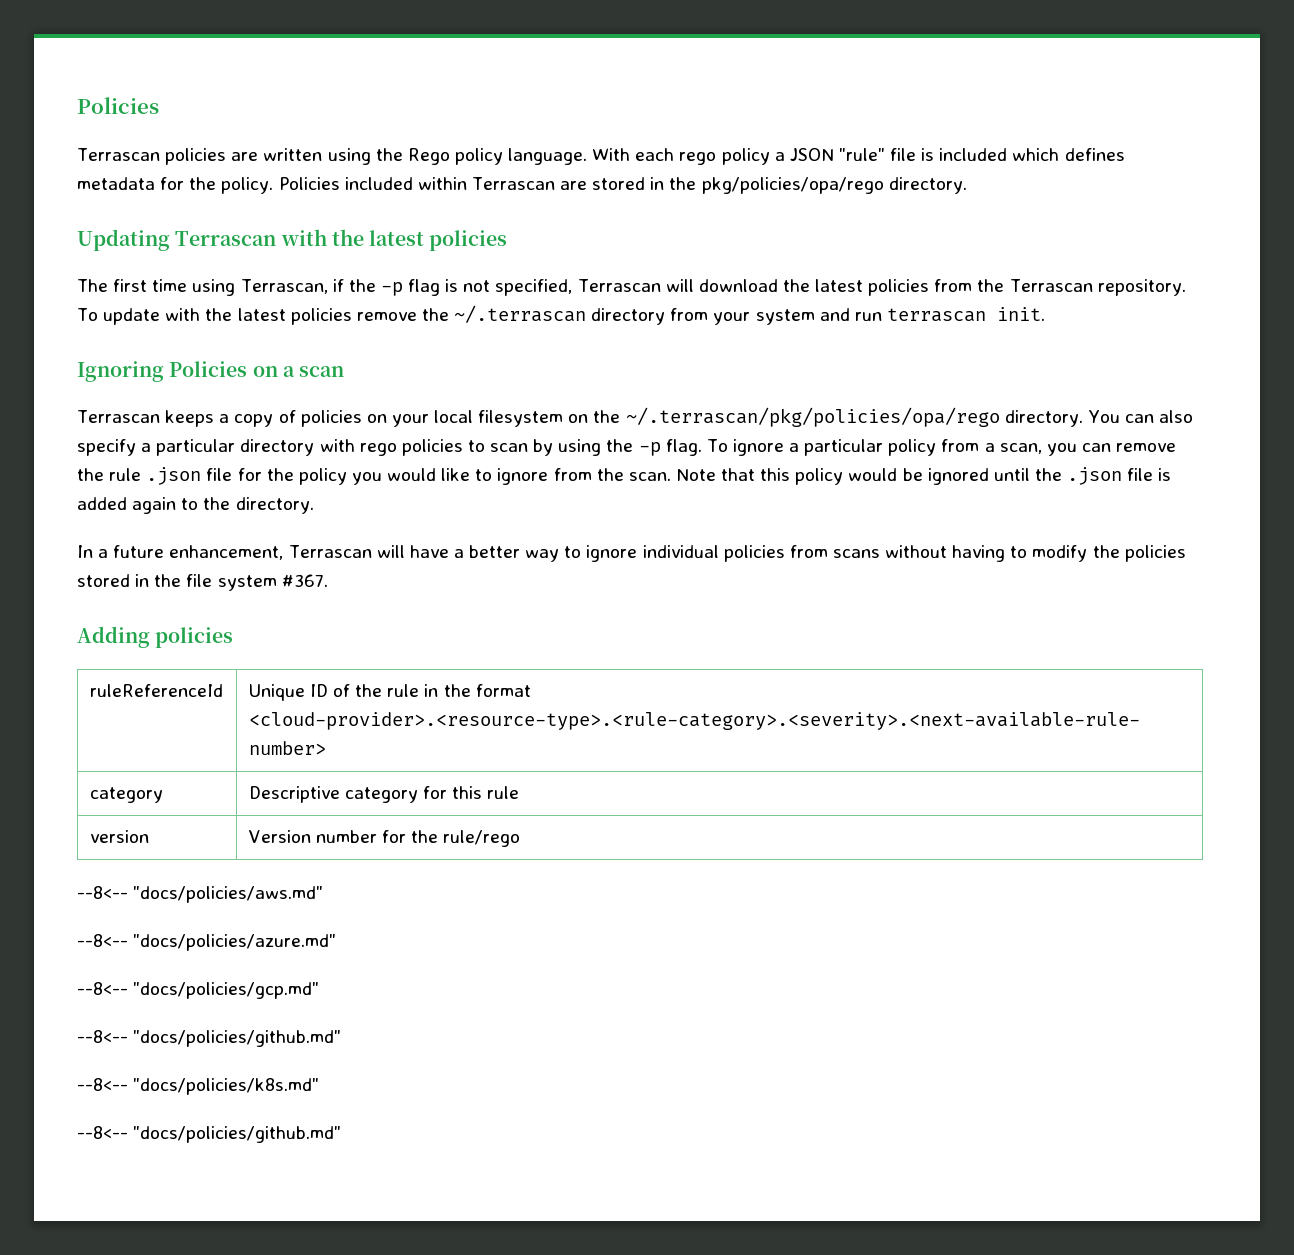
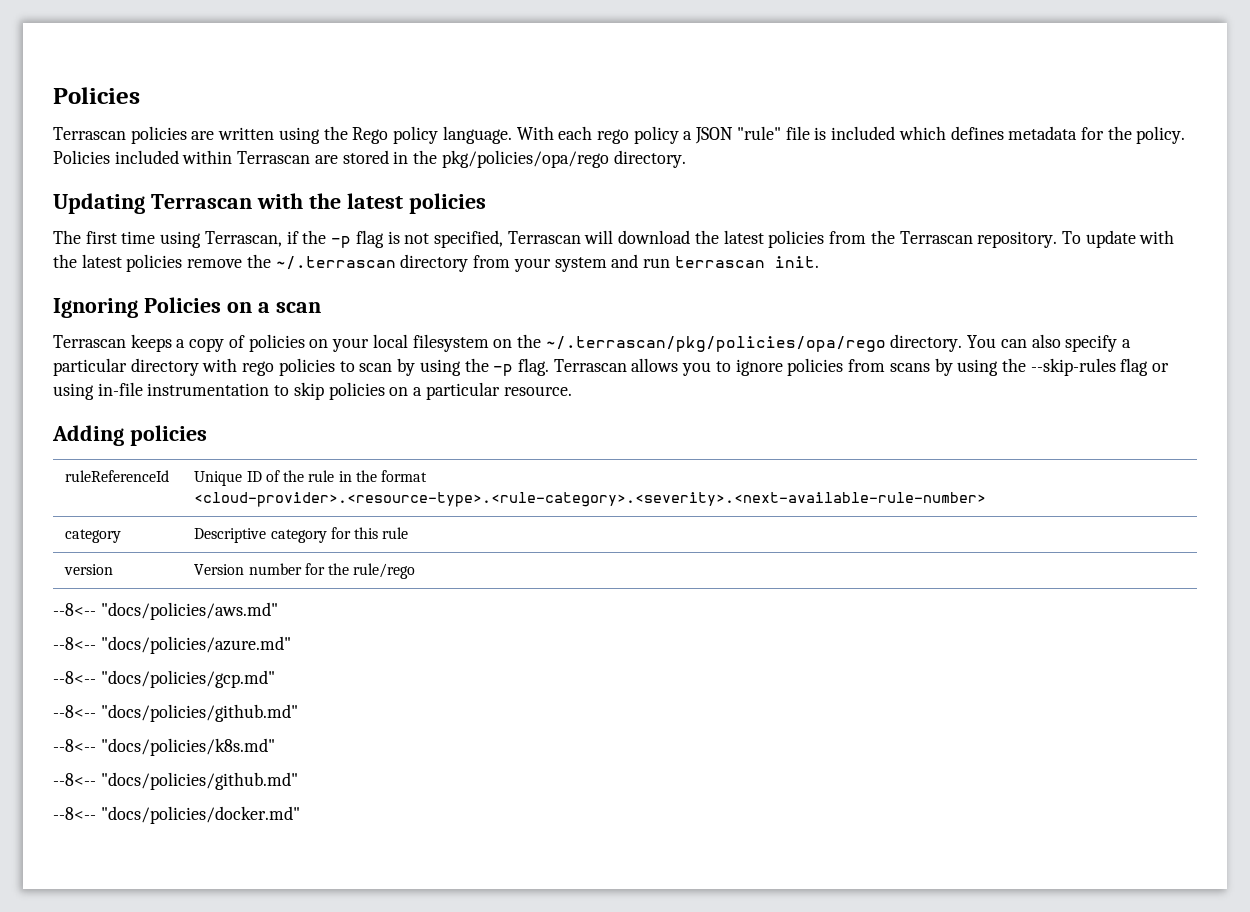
- To ignore a particular policy from a scan, you can remove the rule .json file for the policy you would like to ignore from the scan. Note that this policy would be ignored until the .json file is added again to the directory.
- In a future enhancement, Terrascan will have a better way to ignore individual policies from scans without having to modify the policies stored in the file system #367.
+ Terrascan allows you to ignore policies from scans by using the --skip-rules flag or using in-file instrumentation to skip policies on a particular resource.
+ --8<-- "docs/policies/docker.md"

